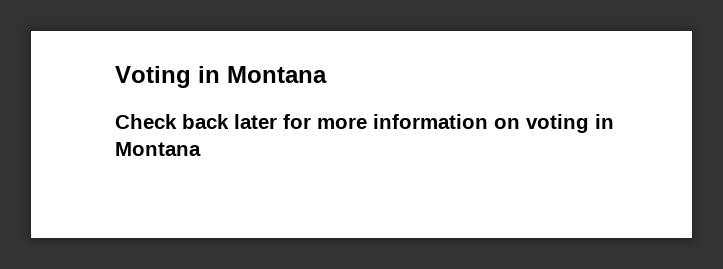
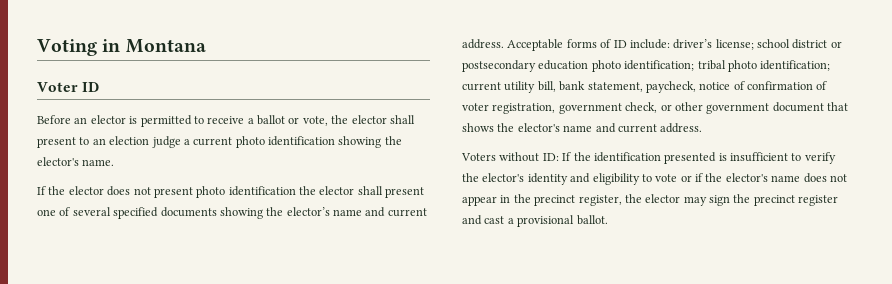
- Check back later for more information on voting in Montana
+ Voter ID
+ Before an elector is permitted to receive a ballot or vote, the elector shall present to an election judge a current photo identification showing the elector's name.
+ If the elector does not present photo identification the elector shall present one of several specified documents showing the elector’s name and current address. Acceptable forms of ID include: driver’s license; school district or postsecondary education photo identification; tribal photo identification; current utility bill, bank statement, paycheck, notice of confirmation of voter registration, government check, or other government document that shows the elector's name and current address.
+ Voters without ID: If the identification presented is insufficient to verify the elector's identity and eligibility to vote or if the elector's name does not appear in the precinct register, the elector may sign the precinct register and cast a provisional ballot.

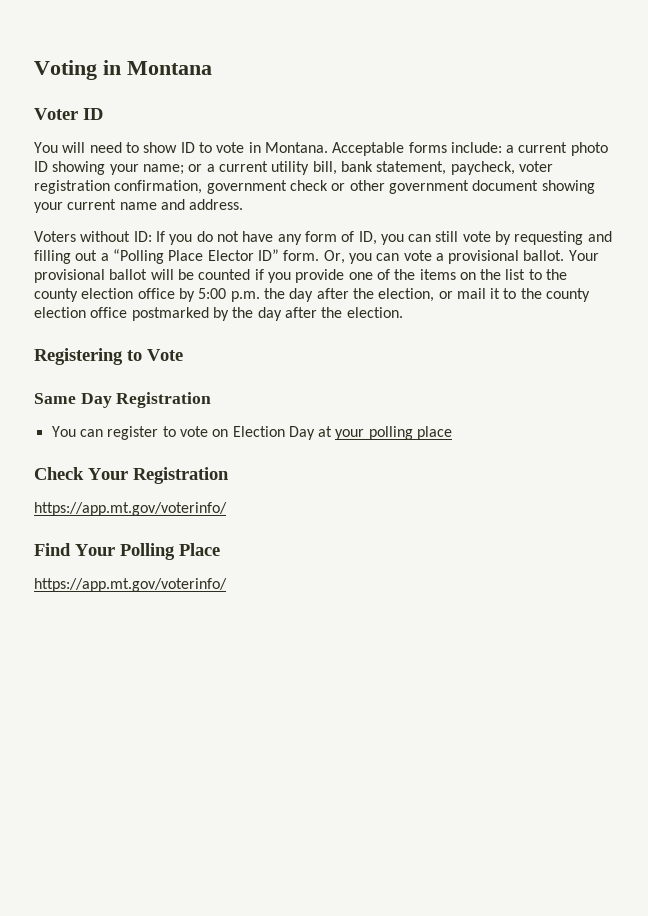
- Before an elector is permitted to receive a ballot or vote, the elector shall present to an election judge a current photo identification showing the elector's name.
- If the elector does not present photo identification the elector shall present one of several specified documents showing the elector’s name and current address. Acceptable forms of ID include: driver’s license; school district or postsecondary education photo identification; tribal photo identification; current utility bill, bank statement, paycheck, notice of confirmation of voter registration, government check, or other government document that shows the elector's name and current address.
+ You will need to show ID to vote in Montana. Acceptable forms include: a current photo ID showing your name; or a current utility bill, bank statement, paycheck, voter registration confirmation, government check or other government document showing your current name and address.
- Voters without ID: If the identification presented is insufficient to verify the elector's identity and eligibility to vote or if the elector's name does not appear in the precinct register, the elector may sign the precinct register and cast a provisional ballot.
+ Voters without ID: If you do not have any form of ID, you can still vote by requesting and filling out a “Polling Place Elector ID” form. Or, you can vote a provisional ballot. Your provisional ballot will be counted if you provide one of the items on the list to the county election office by 5:00 p.m. the day after the election, or mail it to the county election office postmarked by the day after the election.
+ Registering to Vote
+ Same Day Registration
+ You can register to vote on Election Day at your polling place
+ Check Your Registration
+ https://app.mt.gov/voterinfo/
+ Find Your Polling Place
+ https://app.mt.gov/voterinfo/

